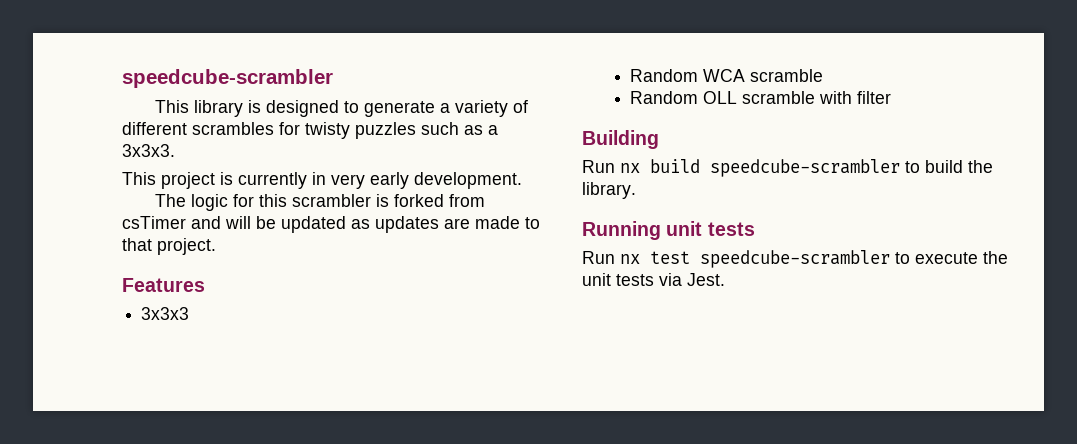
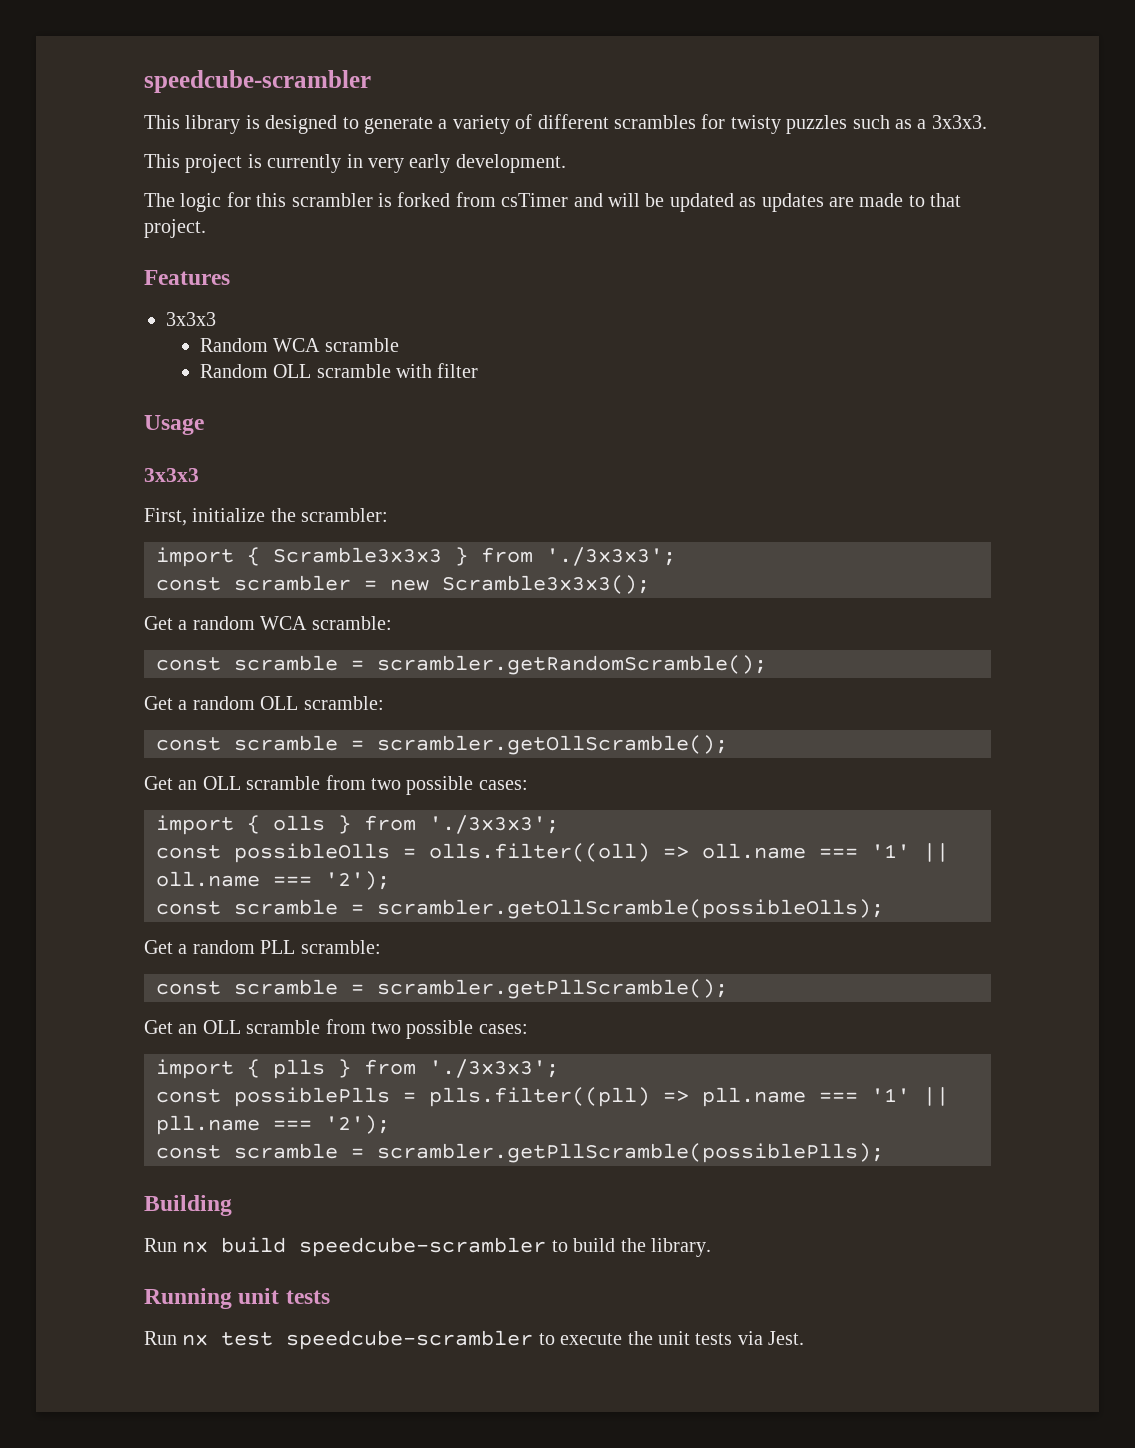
+ Usage
+ 3x3x3
+ First, initialize the scrambler:
+ import { Scramble3x3x3 } from './3x3x3';
+ const scrambler = new Scramble3x3x3();
+ Get a random WCA scramble:
+ const scramble = scrambler.getRandomScramble();
+ Get a random OLL scramble:
+ const scramble = scrambler.getOllScramble();
+ Get an OLL scramble from two possible cases:
+ import { olls } from './3x3x3';
+ const possibleOlls = olls.filter((oll) => oll.name === '1' || oll.name === '2');
+ const scramble = scrambler.getOllScramble(possibleOlls);
+ Get a random PLL scramble:
+ const scramble = scrambler.getPllScramble();
+ Get an OLL scramble from two possible cases:
+ import { plls } from './3x3x3';
+ const possiblePlls = plls.filter((pll) => pll.name === '1' || pll.name === '2');
+ const scramble = scrambler.getPllScramble(possiblePlls);

